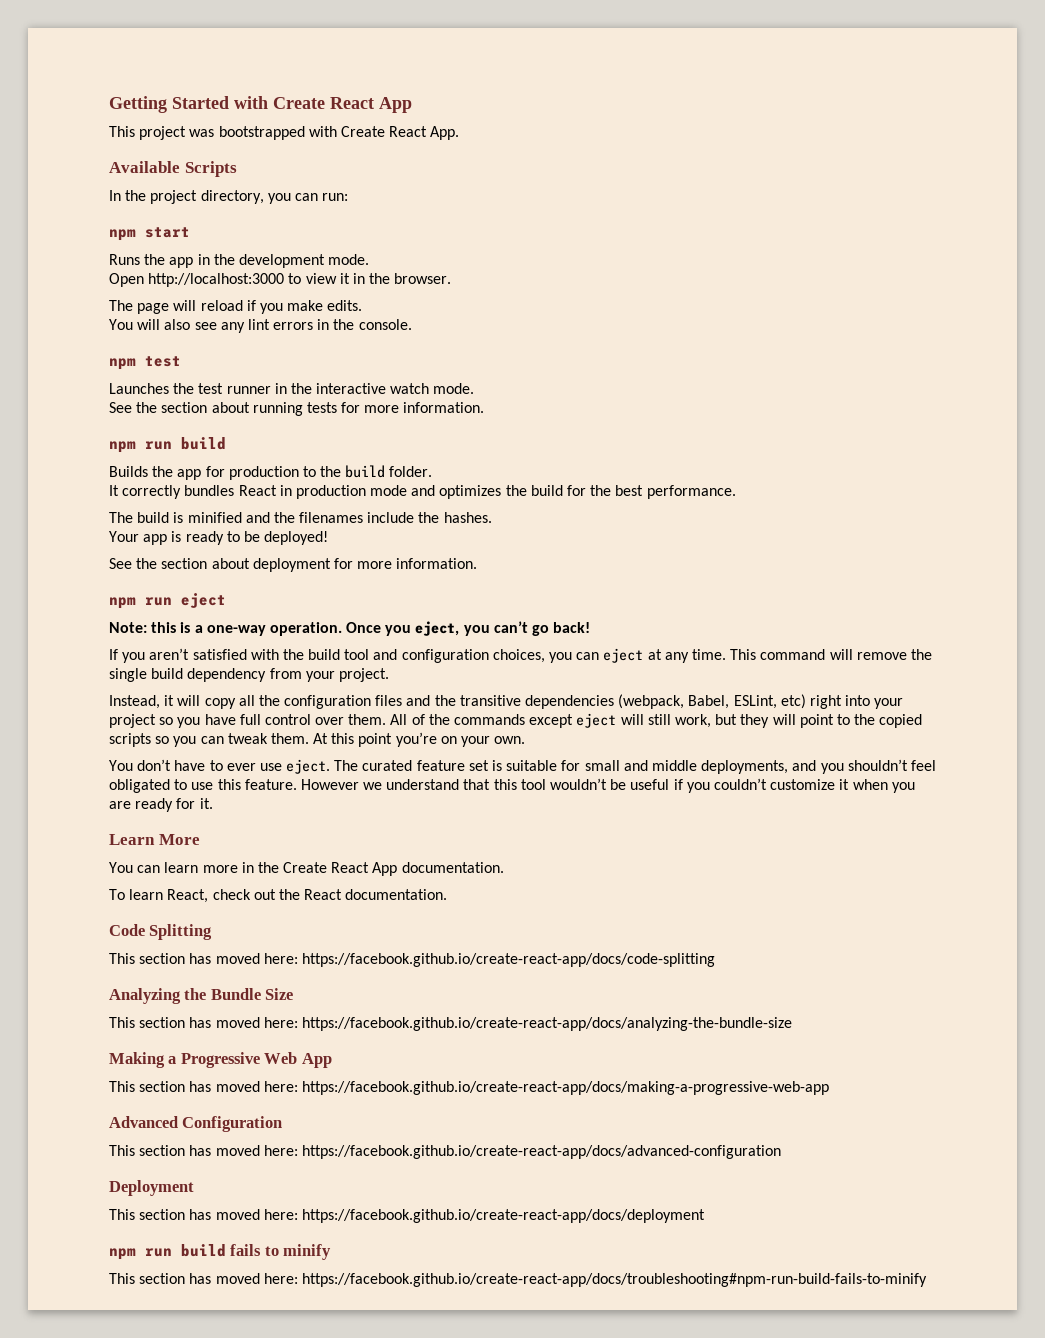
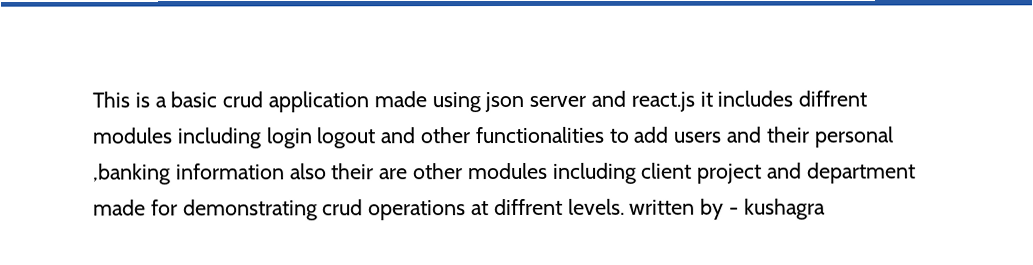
- Getting Started with Create React App
- This project was bootstrapped with Create React App.
- Available Scripts
- In the project directory, you can run:
- npm start
- Runs the app in the development mode.
- Open http://localhost:3000 to view it in the browser.
- The page will reload if you make edits.
- You will also see any lint errors in the console.
- npm test
- Launches the test runner in the interactive watch mode.
- See the section about running tests for more information.
- npm run build
- Builds the app for production to the build folder.
- It correctly bundles React in production mode and optimizes the build for the best performance.
- The build is minified and the filenames include the hashes.
- Your app is ready to be deployed!
- See the section about deployment for more information.
- npm run eject
- Note: this is a one-way operation. Once you eject, you can’t go back!
- If you aren’t satisfied with the build tool and configuration choices, you can eject at any time. This command will remove the single build dependency from your project.
- Instead, it will copy all the configuration files and the transitive dependencies (webpack, Babel, ESLint, etc) right into your project so you have full control over them. All of the commands except eject will still work, but they will point to the copied scripts so you can tweak them. At this point you’re on your own.
- You don’t have to ever use eject. The curated feature set is suitable for small and middle deployments, and you shouldn’t feel obligated to use this feature. However we understand that this tool wouldn’t be useful if you couldn’t customize it when you are ready for it.
- Learn More
- You can learn more in the Create React App documentation.
- To learn React, check out the React documentation.
- Code Splitting
- This section has moved here: https://facebook.github.io/create-react-app/docs/code-splitting
- Analyzing the Bundle Size
- This section has moved here: https://facebook.github.io/create-react-app/docs/analyzing-the-bundle-size
- Making a Progressive Web App
- This section has moved here: https://facebook.github.io/create-react-app/docs/making-a-progressive-web-app
- Advanced Configuration
- This section has moved here: https://facebook.github.io/create-react-app/docs/advanced-configuration
- Deployment
- This section has moved here: https://facebook.github.io/create-react-app/docs/deployment
- npm run build fails to minify
- This section has moved here: https://facebook.github.io/create-react-app/docs/troubleshooting#npm-run-build-fails-to-minify
+ This is a basic crud application made using json server and react.js it includes diffrent modules including login logout and other functionalities to add users and their personal ,banking information also their are other modules including client project and department made for demonstrating crud operations at diffrent levels. written by - kushagra

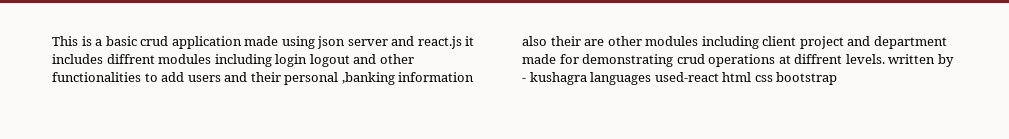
- This is a basic crud application made using json server and react.js it includes diffrent modules including login logout and other functionalities to add users and their personal ,banking information also their are other modules including client project and department made for demonstrating crud operations at diffrent levels. written by - kushagra
+ This is a basic crud application made using json server and react.js it includes diffrent modules including login logout and other functionalities to add users and their personal ,banking information also their are other modules including client project and department made for demonstrating crud operations at diffrent levels. written by - kushagra languages used-react html css bootstrap

